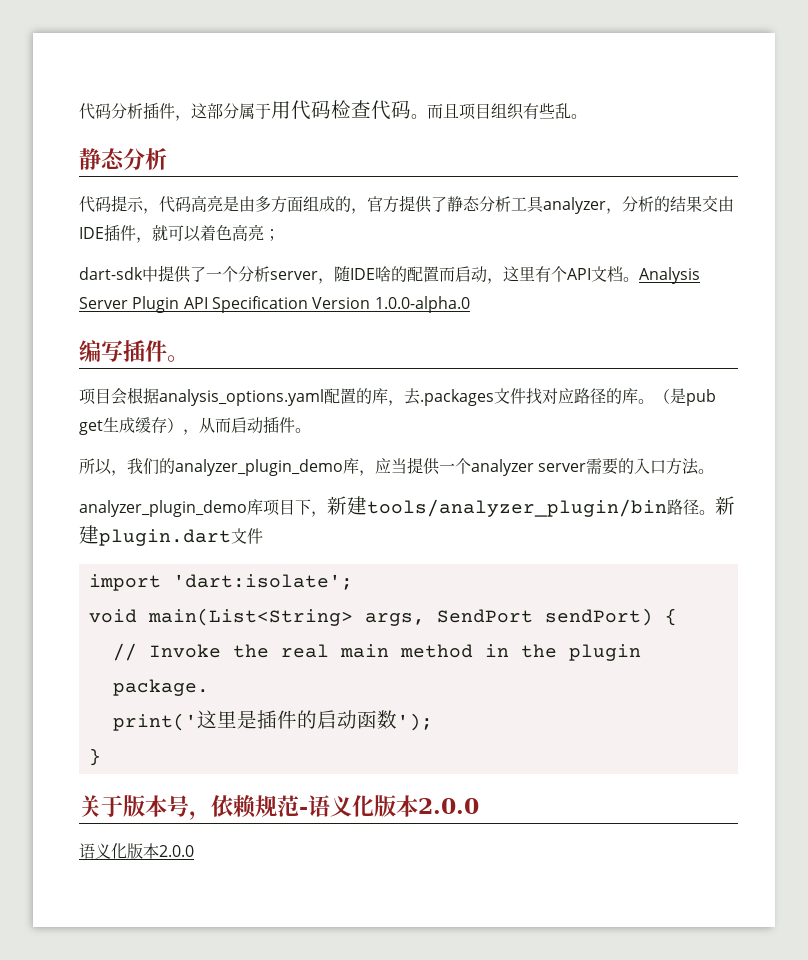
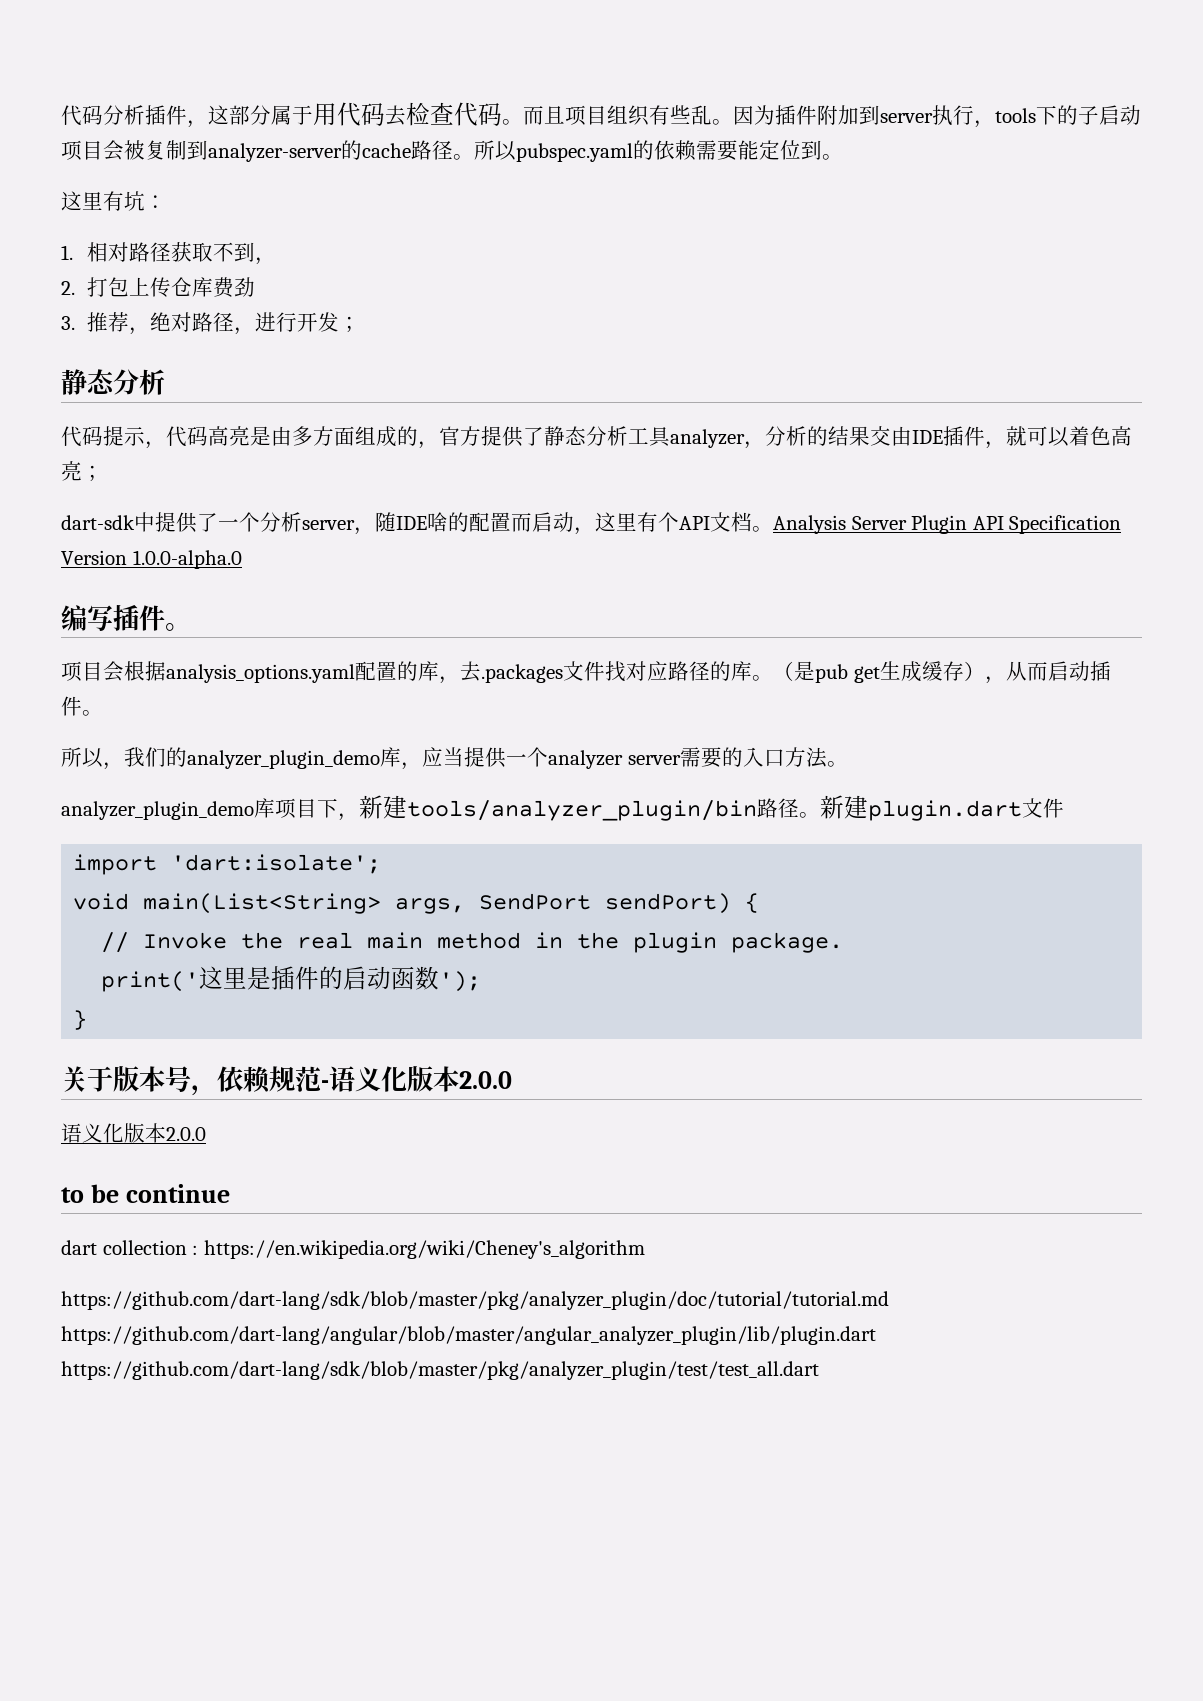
- 代码分析插件，这部分属于用代码检查代码。
+ 代码分析插件，这部分属于用代码去检查代码。
+ 因为插件附加到server执行，tools下的子启动项目会被复制到analyzer-server的cache路径。所以pubspec.yaml的依赖需要能定位到。
+ 这里有坑：
+ 1.相对路径获取不到，
+ 2.打包上传仓库费劲
+ 3.推荐，绝对路径，进行开发；
+ to be continue
+ dart collection : https://en.wikipedia.org/wiki/Cheney's_algorithm
+ https://github.com/dart-lang/sdk/blob/master/pkg/analyzer_plugin/doc/tutorial/tutorial.md https://github.com/dart-lang/angular/blob/master/angular_analyzer_plugin/lib/plugin.dart https://github.com/dart-lang/sdk/blob/master/pkg/analyzer_plugin/test/test_all.dart

